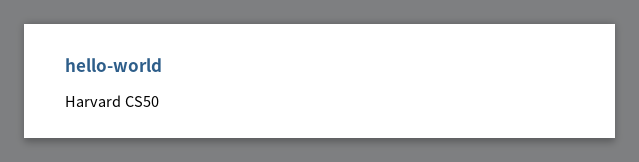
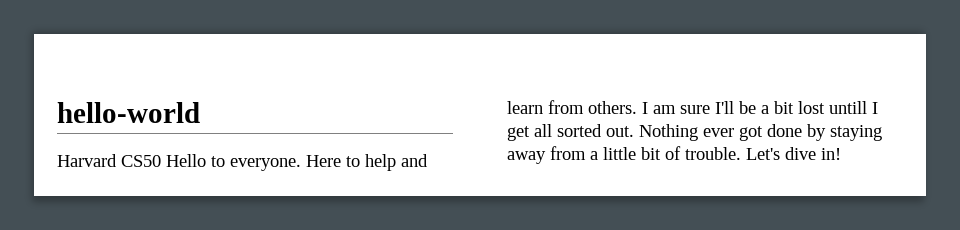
- Harvard CS50
+ Harvard CS50 Hello to everyone. Here to help and learn from others. I am sure I'll be a bit lost untill I get all sorted out. Nothing ever got done by staying away from a little bit of trouble. Let's dive in!

